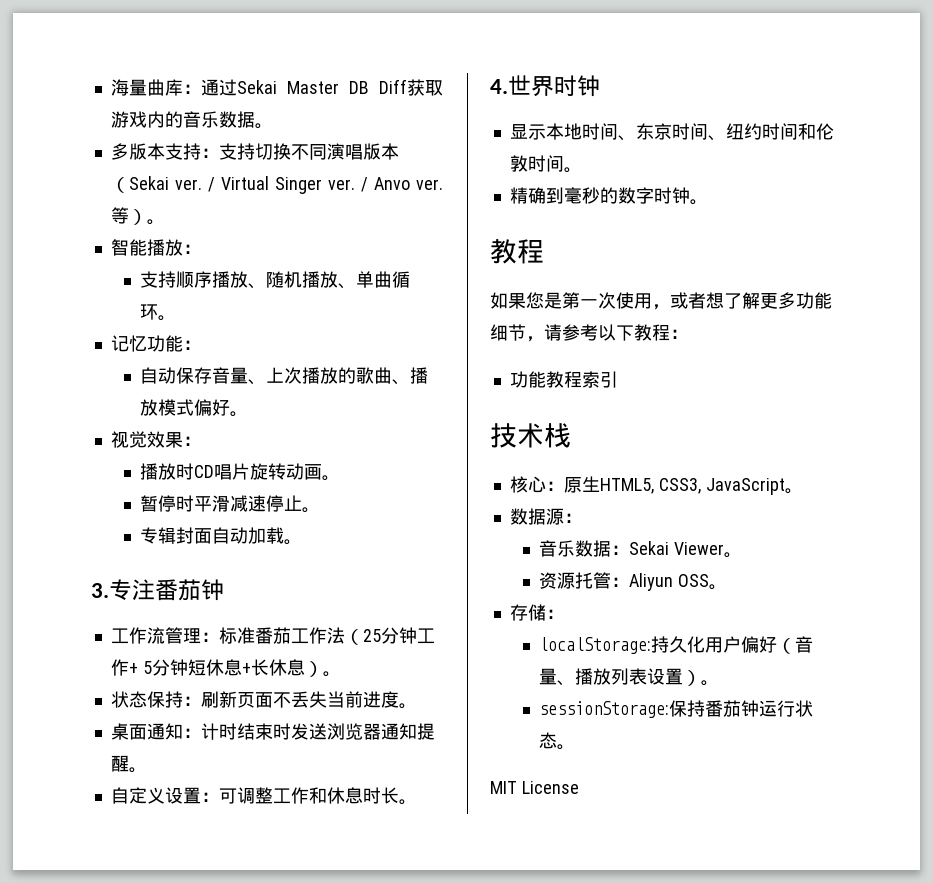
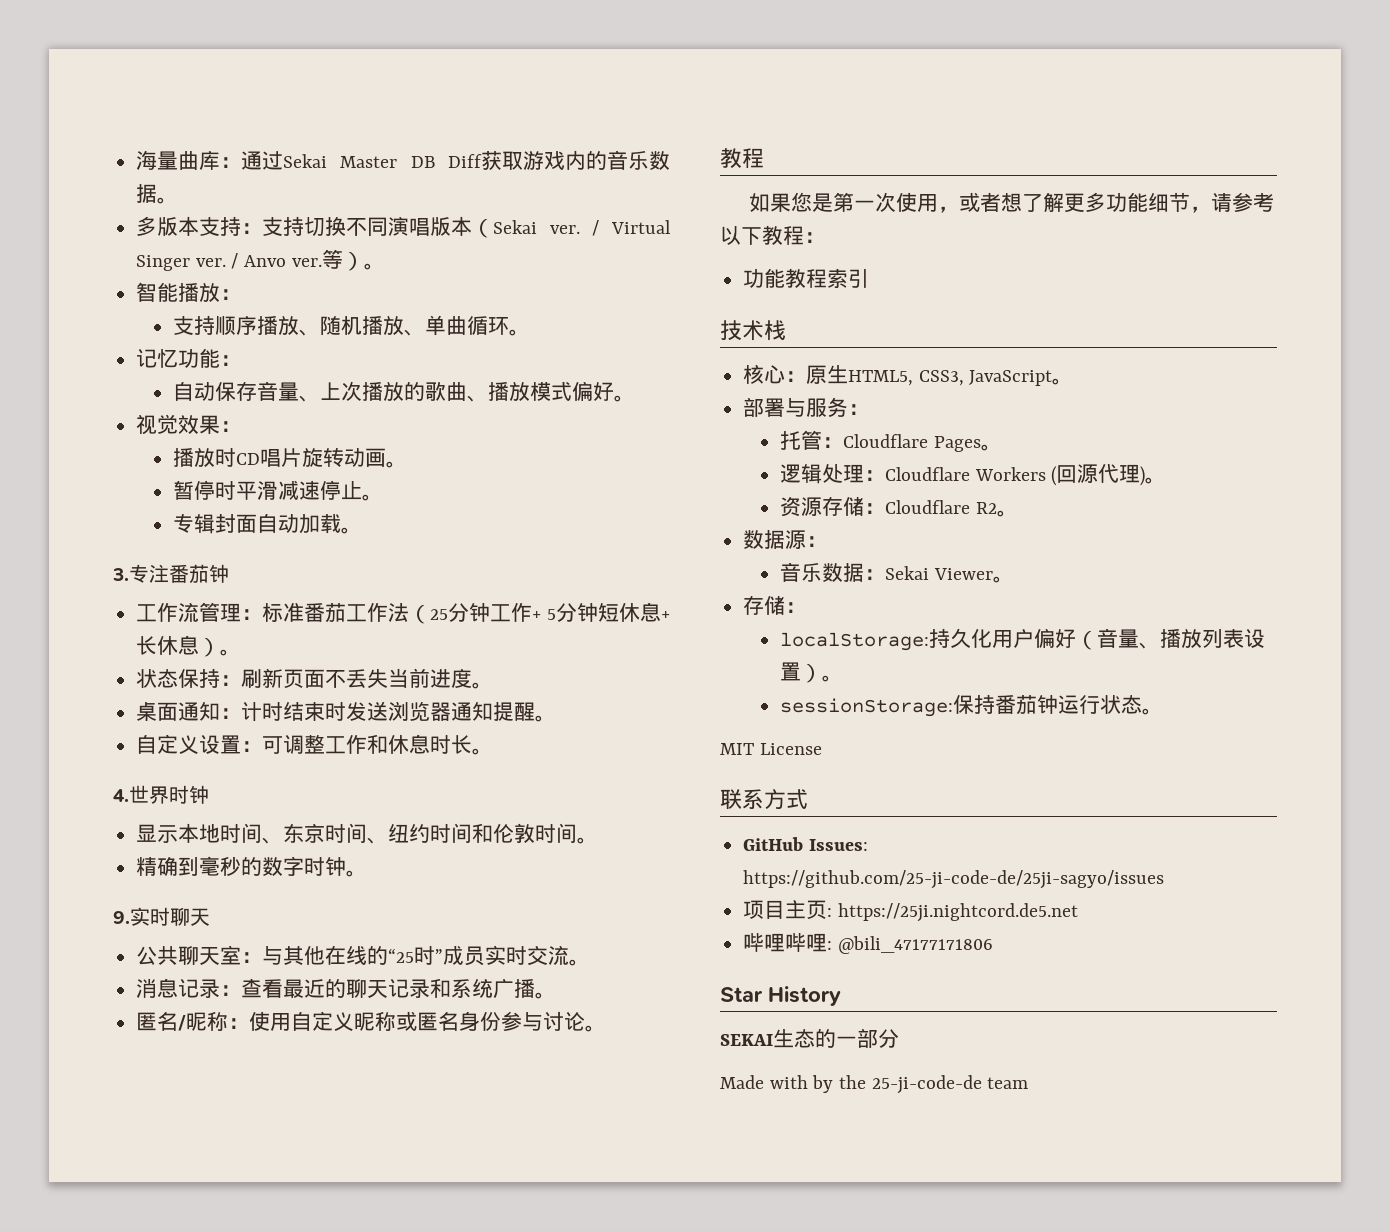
+ 9.实时聊天
+ 公共聊天室：与其他在线的“25时”成员实时交流。
+ 消息记录：查看最近的聊天记录和系统广播。
+ 匿名/昵称：使用自定义昵称或匿名身份参与讨论。
+ 部署与服务：
+ 托管：Cloudflare Pages。
+ 逻辑处理：Cloudflare Workers (回源代理)。
+ 资源存储：Cloudflare R2。
- 资源托管：Aliyun OSS。
+ 联系方式
+ GitHub Issues: https://github.com/25-ji-code-de/25ji-sagyo/issues
+ 项目主页: https://25ji.nightcord.de5.net
+ 哔哩哔哩: @bili_47177171806
+ Star History
+ SEKAI生态的一部分
+ Made with by the 25-ji-code-de team

